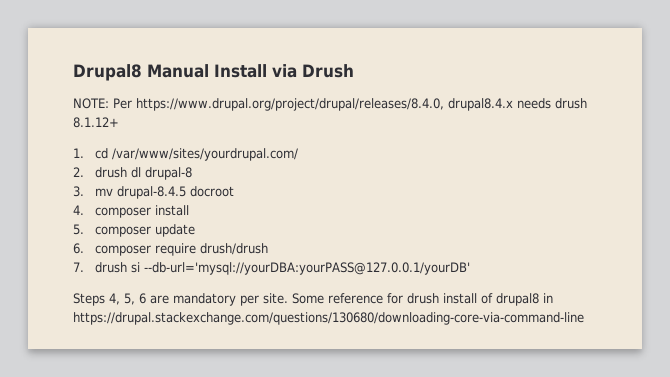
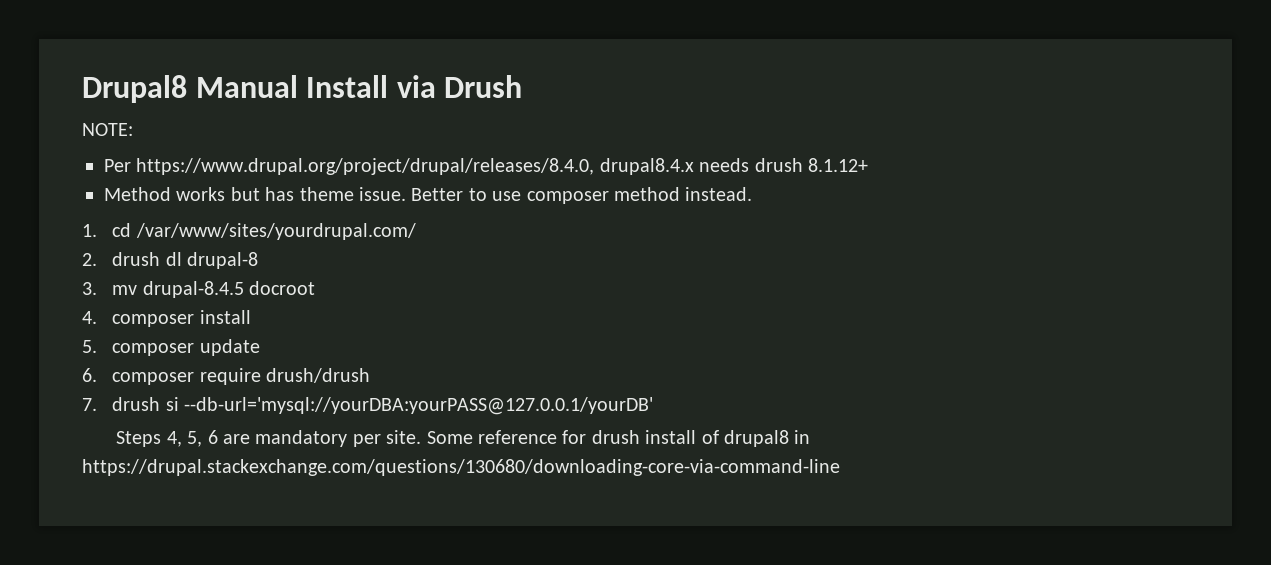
- NOTE: Per https://www.drupal.org/project/drupal/releases/8.4.0, drupal8.4.x needs drush 8.1.12+
+ NOTE:
+ Per https://www.drupal.org/project/drupal/releases/8.4.0, drupal8.4.x needs drush 8.1.12+
+ Method works but has theme issue. Better to use composer method instead.

